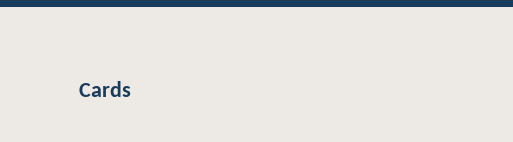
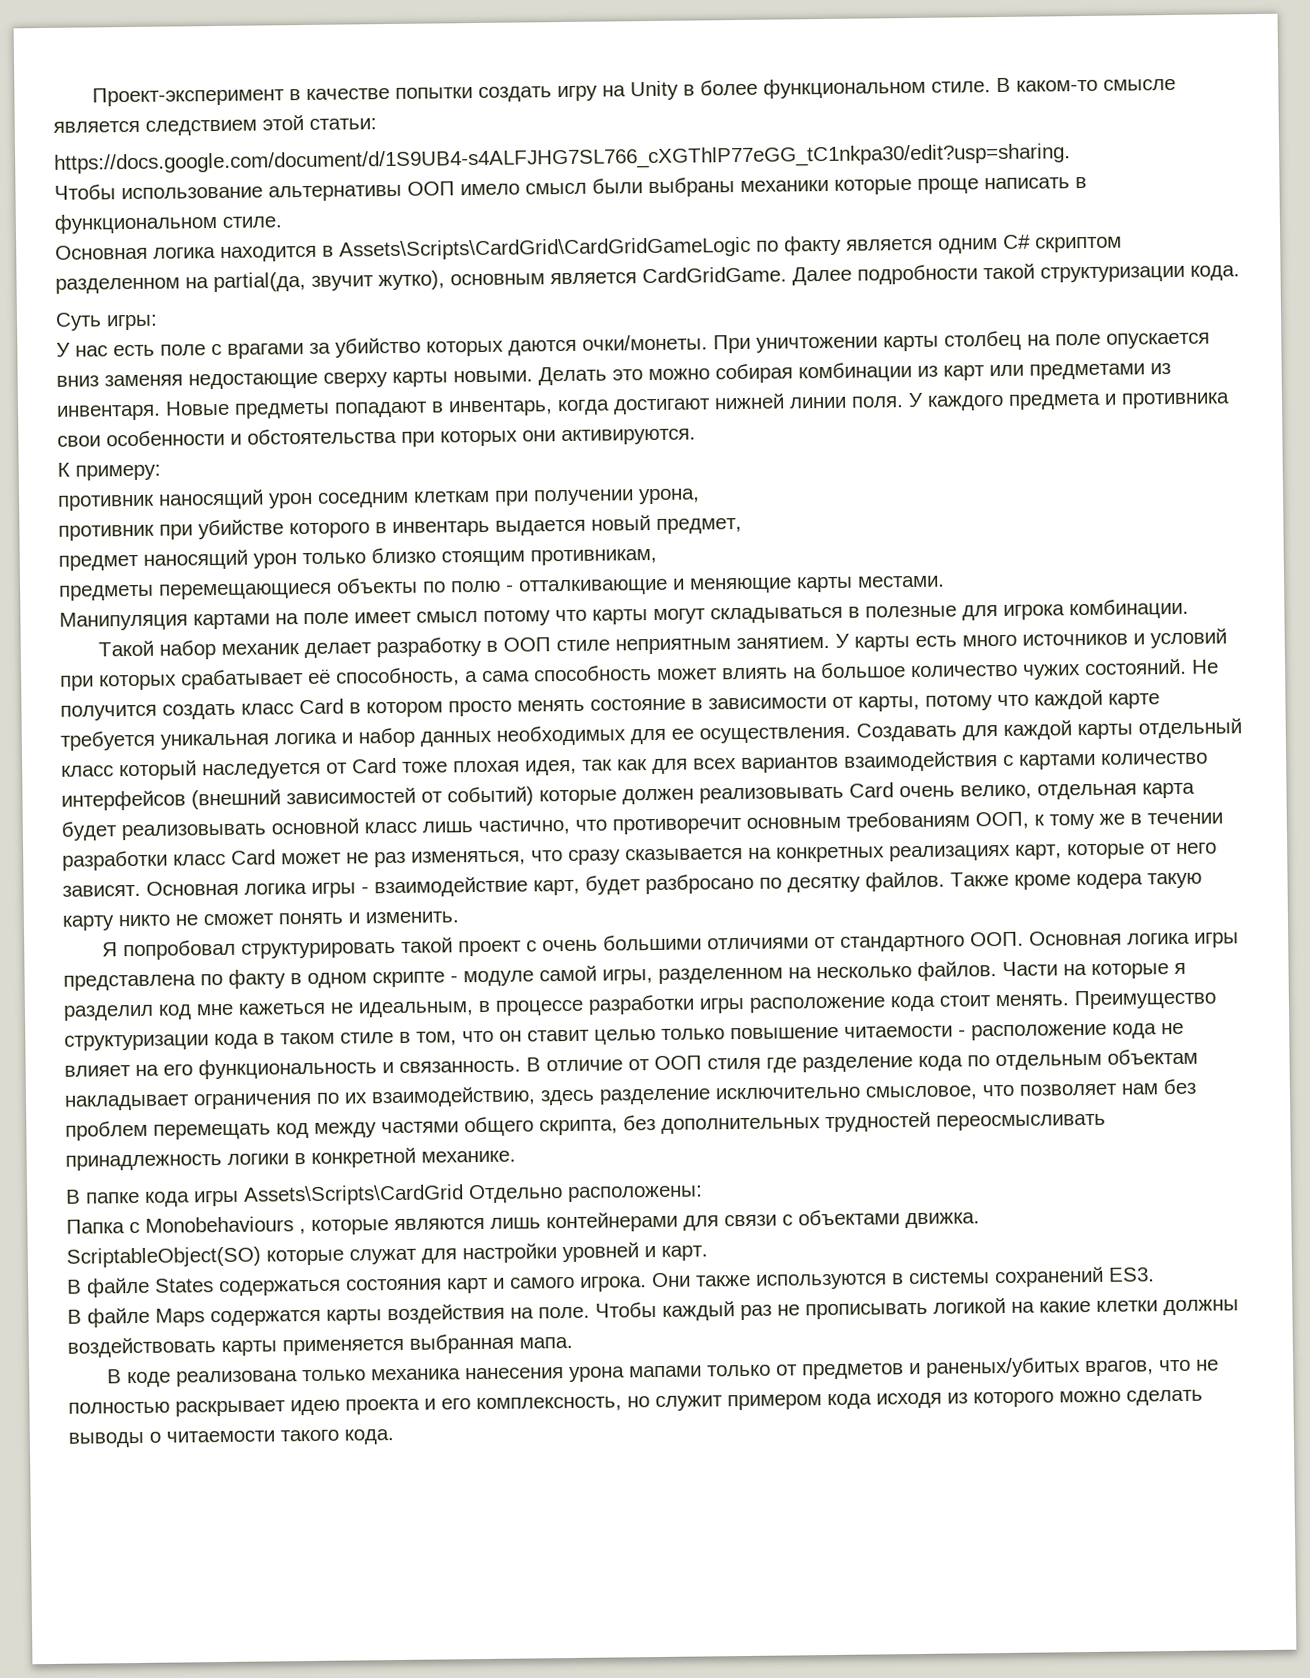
- Cards
+ Проект-эксперимент в качестве попытки создать игру на Unity в более функциональном стиле. В каком-то смысле является следствием этой статьи:
+ https://docs.google.com/document/d/1S9UB4-s4ALFJHG7SL766_cXGThlP77eGG_tC1nkpa30/edit?usp=sharing.
+ Чтобы использование альтернативы ООП имело смысл были выбраны механики которые проще написать в функциональном стиле.
+ Основная логика находится в Assets\Scripts\CardGrid\CardGridGameLogic по факту является одним C# скриптом разделенном на partial(да, звучит жутко), основным является CardGridGame. Далее подробности такой структуризации кода.
+ Суть игры:
+ У нас есть поле с врагами за убийство которых даются очки/монеты. При уничтожении карты столбец на поле опускается вниз заменяя недостающие сверху карты новыми. Делать это можно собирая комбинации из карт или предметами из инвентаря. Новые предметы попадают в инвентарь, когда достигают нижней линии поля. У каждого предмета и противника свои особенности и обстоятельства при которых они активируются.
+ К примеру:
+ противник наносящий урон соседним клеткам при получении урона,
+ противник при убийстве которого в инвентарь выдается новый предмет,
+ предмет наносящий урон только близко стоящим противникам,
+ предметы перемещающиеся объекты по полю - отталкивающие и меняющие карты местами.
+ Манипуляция картами на поле имеет смысл потому что карты могут складываться в полезные для игрока комбинации.
+ Такой набор механик делает разработку в ООП стиле неприятным занятием. У карты есть много источников и условий при которых срабатывает её способность, а сама способность может влиять на большое количество чужих состояний. Не получится создать класс Card в котором просто менять состояние в зависимости от карты, потому что каждой карте требуется уникальная логика и набор данных необходимых для ее осуществления. Создавать для каждой карты отдельный класс который наследуется от Card тоже плохая идея, так как для всех вариантов взаимодействия с картами количество интерфейсов (внешний зависимостей от событий) которые должен реализовывать Card очень велико, отдельная карта будет реализовывать основной класс лишь частично, что противоречит основным требованиям ООП, к тому же в течении разработки класс Card может не раз изменяться, что сразу сказывается на конкретных реализациях карт, которые от него зависят. Основная логика игры - взаимодействие карт, будет разбросано по десятку файлов. Также кроме кодера такую карту никто не сможет понять и изменить.
+ Я попробовал структурировать такой проект с очень большими отличиями от стандартного ООП. Основная логика игры представлена по факту в одном скрипте - модуле самой игры, разделенном на несколько файлов. Части на которые я разделил код мне кажеться не идеальным, в процессе разработки игры расположение кода стоит менять. Преимущество структуризации кода в таком стиле в том, что он ставит целью только повышение читаемости - расположение кода не влияет на его функциональность и связанность. В отличие от ООП стиля где разделение кода по отдельным объектам накладывает ограничения по их взаимодействию, здесь разделение исключительно смысловое, что позволяет нам без проблем перемещать код между частями общего скрипта, без дополнительных трудностей переосмысливать принадлежность логики в конкретной механике.
+ В папке кода игры Assets\Scripts\CardGrid Отдельно расположены:
+ Папка с Monobehaviours , которые являются лишь контейнерами для связи с объектами движка.
+ ScriptableObject(SO) которые служат для настройки уровней и карт.
+ В файле States содержаться состояния карт и самого игрока. Они также используются в системы сохранений ES3.
+ В файле Maps содержатся карты воздействия на поле. Чтобы каждый раз не прописывать логикой на какие клетки должны воздействовать карты применяется выбранная мапа.
+ В коде реализована только механика нанесения урона мапами только от предметов и раненых/убитых врагов, что не полностью раскрывает идею проекта и его комплексность, но служит примером кода исходя из которого можно сделать выводы о читаемости такого кода.

